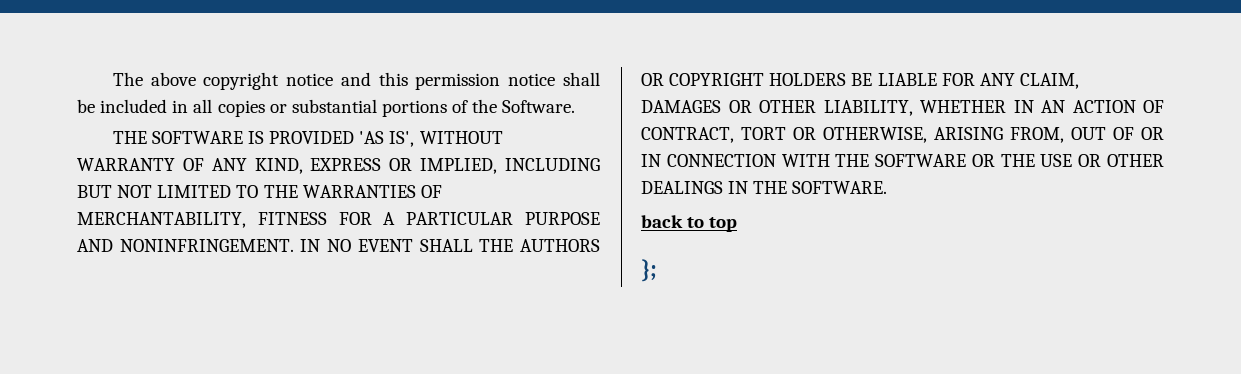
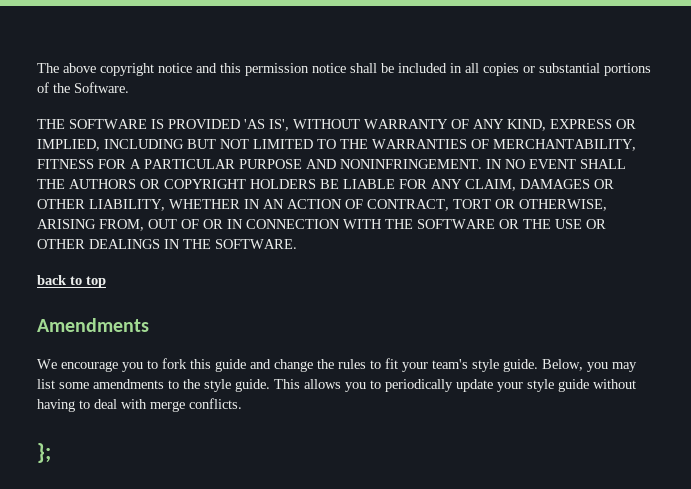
+ Amendments
+ We encourage you to fork this guide and change the rules to fit your team's style guide. Below, you may list some amendments to the style guide. This allows you to periodically update your style guide without having to deal with merge conflicts.

